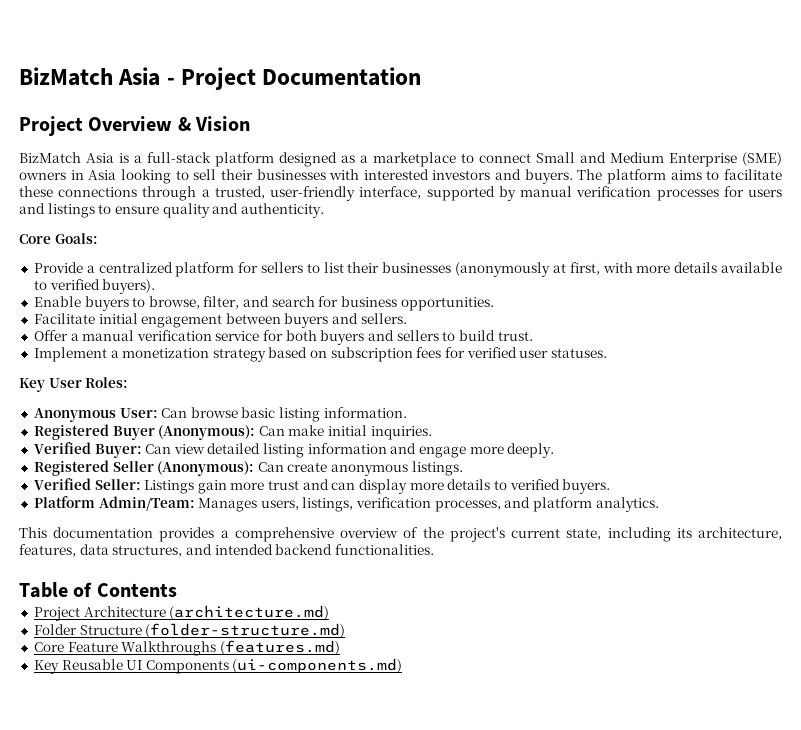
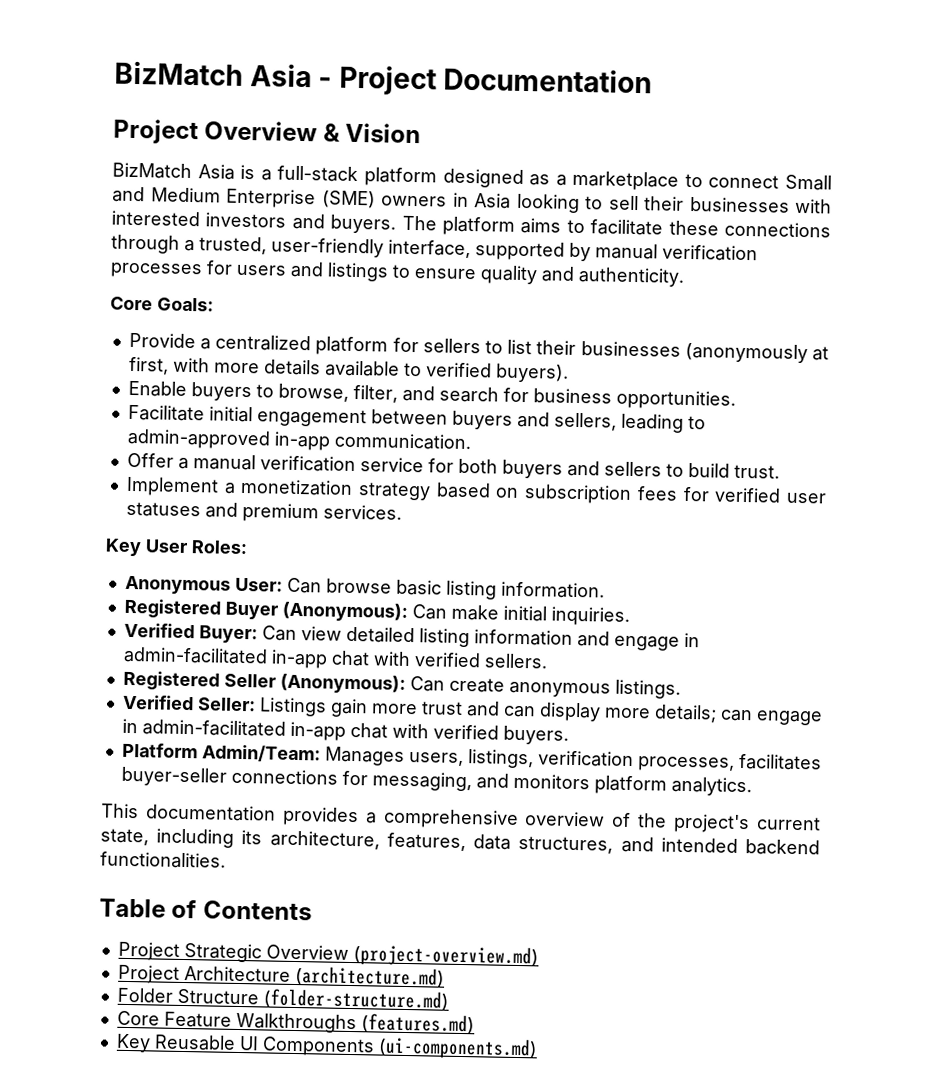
- Facilitate initial engagement between buyers and sellers.
+ Facilitate initial engagement between buyers and sellers, leading to admin-approved in-app communication.
- Implement a monetization strategy based on subscription fees for verified user statuses.
+ Implement a monetization strategy based on subscription fees for verified user statuses and premium services.
- Verified Buyer: Can view detailed listing information and engage more deeply.
+ Verified Buyer: Can view detailed listing information and engage in admin-facilitated in-app chat with verified sellers.
- Verified Seller: Listings gain more trust and can display more details to verified buyers.
+ Verified Seller: Listings gain more trust and can display more details; can engage in admin-facilitated in-app chat with verified buyers.
- Platform Admin/Team: Manages users, listings, verification processes, and platform analytics.
+ Platform Admin/Team: Manages users, listings, verification processes, facilitates buyer-seller connections for messaging, and monitors platform analytics.
+ Project Strategic Overview (project-overview.md)

